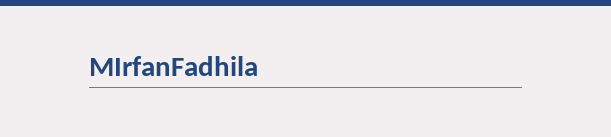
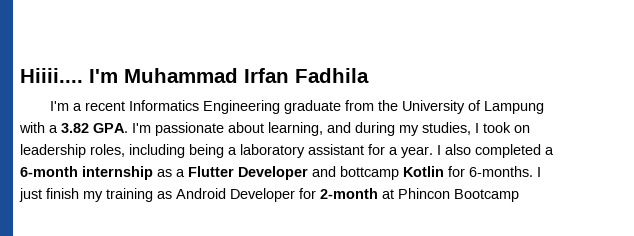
- MIrfanFadhila
+ Hiiii.... I'm Muhammad Irfan Fadhila
+ I'm a recent Informatics Engineering graduate from the University of Lampung with a 3.82 GPA. I'm passionate about learning, and during my studies, I took on leadership roles, including being a laboratory assistant for a year. I also completed a 6-month internship as a Flutter Developer and bottcamp Kotlin for 6-months. I just finish my training as Android Developer for 2-month at Phincon Bootcamp

